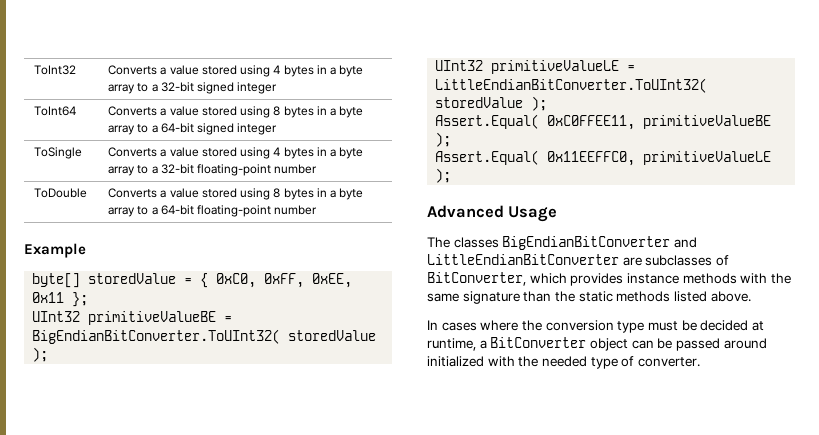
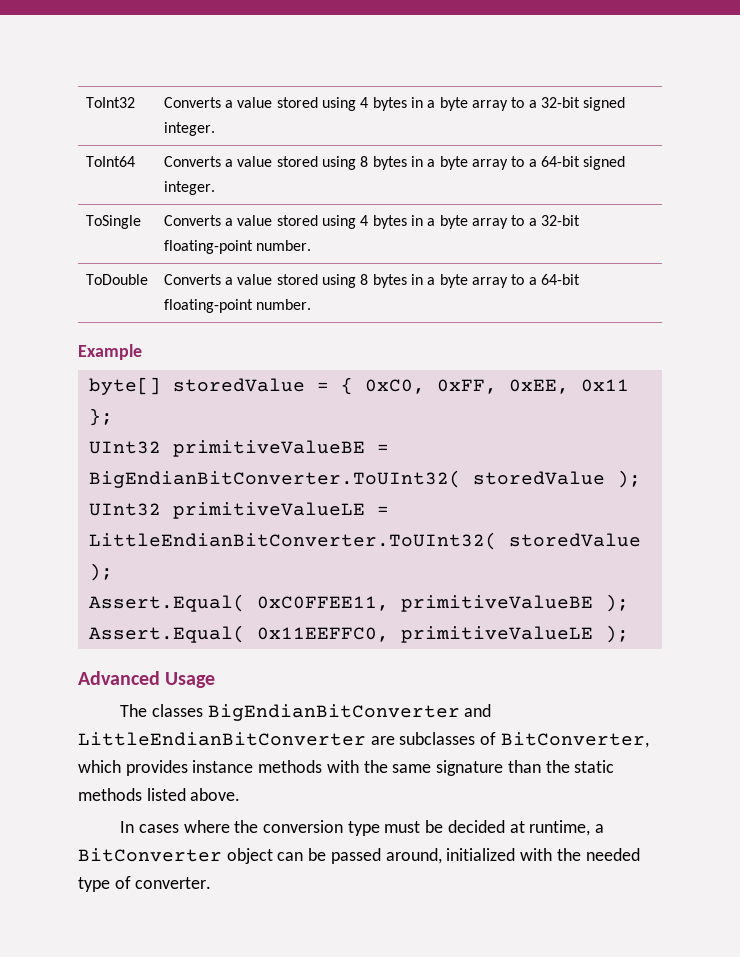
- ToInt32 | Converts a value stored using 4 bytes in a byte array to a 32-bit signed integer
+ ToInt32 | Converts a value stored using 4 bytes in a byte array to a 32-bit signed integer.
- ToInt64 | Converts a value stored using 8 bytes in a byte array to a 64-bit signed integer
+ ToInt64 | Converts a value stored using 8 bytes in a byte array to a 64-bit signed integer.
- ToSingle | Converts a value stored using 4 bytes in a byte array to a 32-bit floating-point number
+ ToSingle | Converts a value stored using 4 bytes in a byte array to a 32-bit floating-point number.
- ToDouble | Converts a value stored using 8 bytes in a byte array to a 64-bit floating-point number
+ ToDouble | Converts a value stored using 8 bytes in a byte array to a 64-bit floating-point number.
- In cases where the conversion type must be decided at runtime, a BitConverter object can be passed around initialized with the needed type of converter.
+ In cases where the conversion type must be decided at runtime, a BitConverter object can be passed around, initialized with the needed type of converter.

